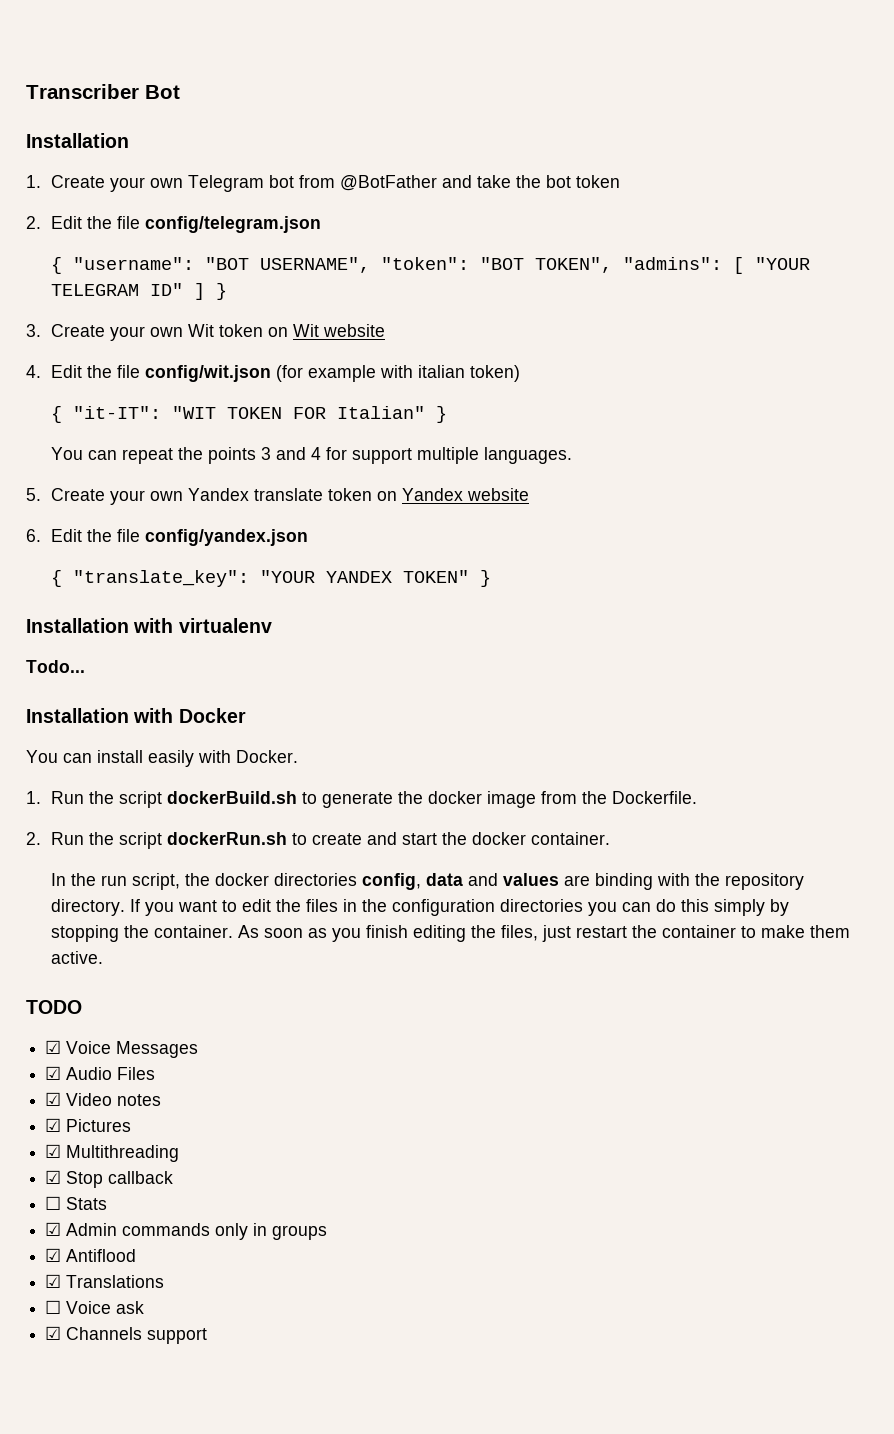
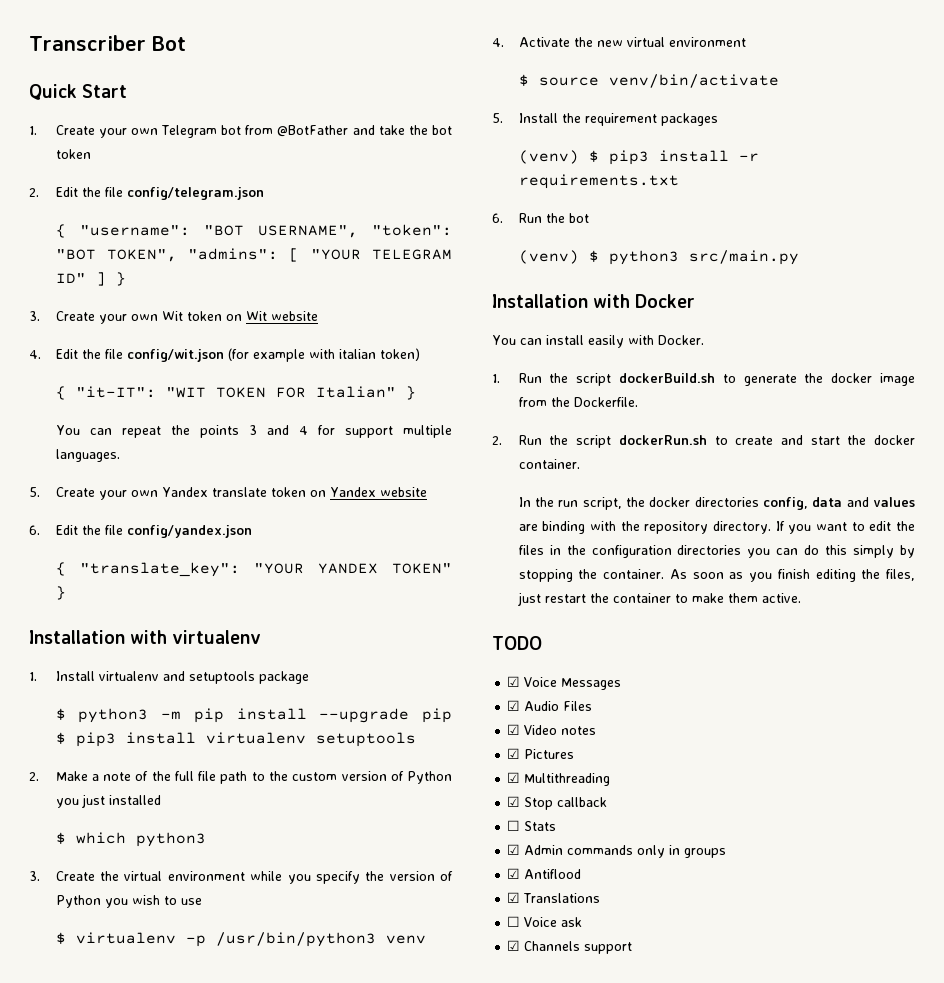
  Transcriber Bot
- Installation
+ Quick Start
- Todo...
+ 1. Install virtualenv and setuptools package
+ $ python3 -m pip install --upgrade pip $ pip3 install virtualenv setuptools
+ 2. Make a note of the full file path to the custom version of Python you just installed
+ $ which python3
+ 3. Create the virtual environment while you specify the version of Python you wish to use
+ $ virtualenv -p /usr/bin/python3 venv
+ 4. Activate the new virtual environment
+ $ source venv/bin/activate
+ 5. Install the requirement packages
+ (venv) $ pip3 install -r requirements.txt
+ 6. Run the bot
+ (venv) $ python3 src/main.py

